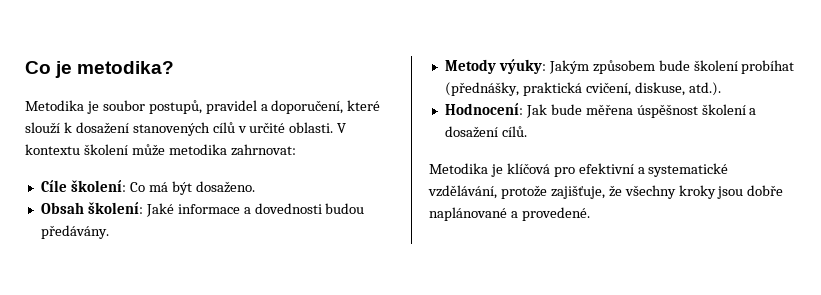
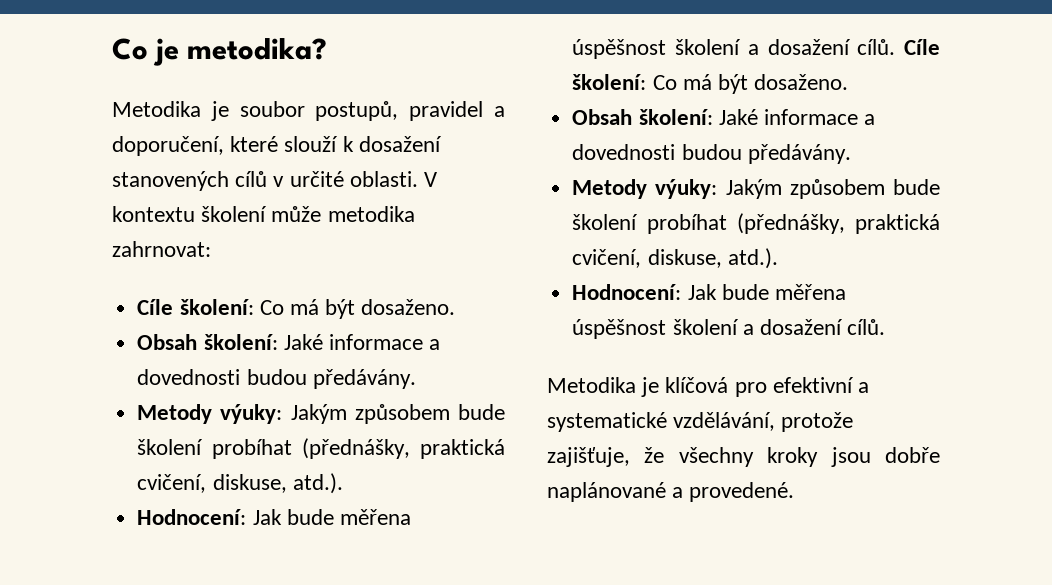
+ Hodnocení: Jak bude měřena úspěšnost školení a dosažení cílů. Cíle školení: Co má být dosaženo.
+ Obsah školení: Jaké informace a dovednosti budou předávány.
+ Metody výuky: Jakým způsobem bude školení probíhat (přednášky, praktická cvičení, diskuse, atd.).

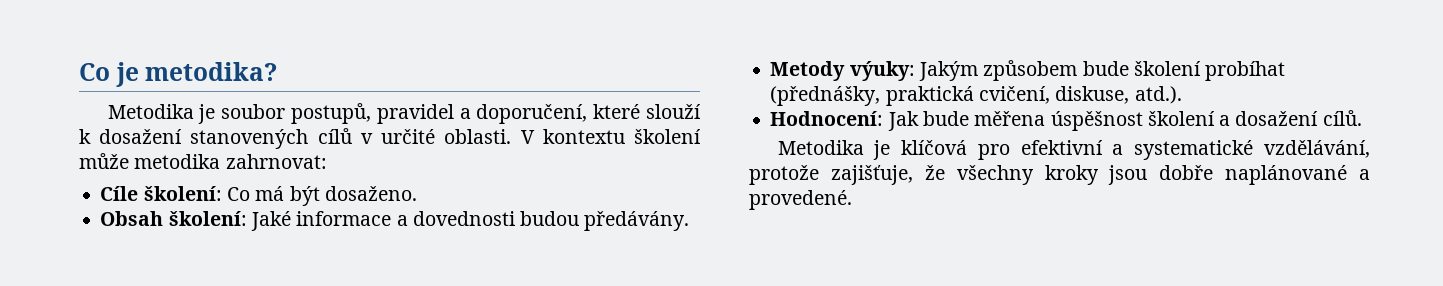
- Hodnocení: Jak bude měřena úspěšnost školení a dosažení cílů. Cíle školení: Co má být dosaženo.
- Obsah školení: Jaké informace a dovednosti budou předávány.
- Metody výuky: Jakým způsobem bude školení probíhat (přednášky, praktická cvičení, diskuse, atd.).

